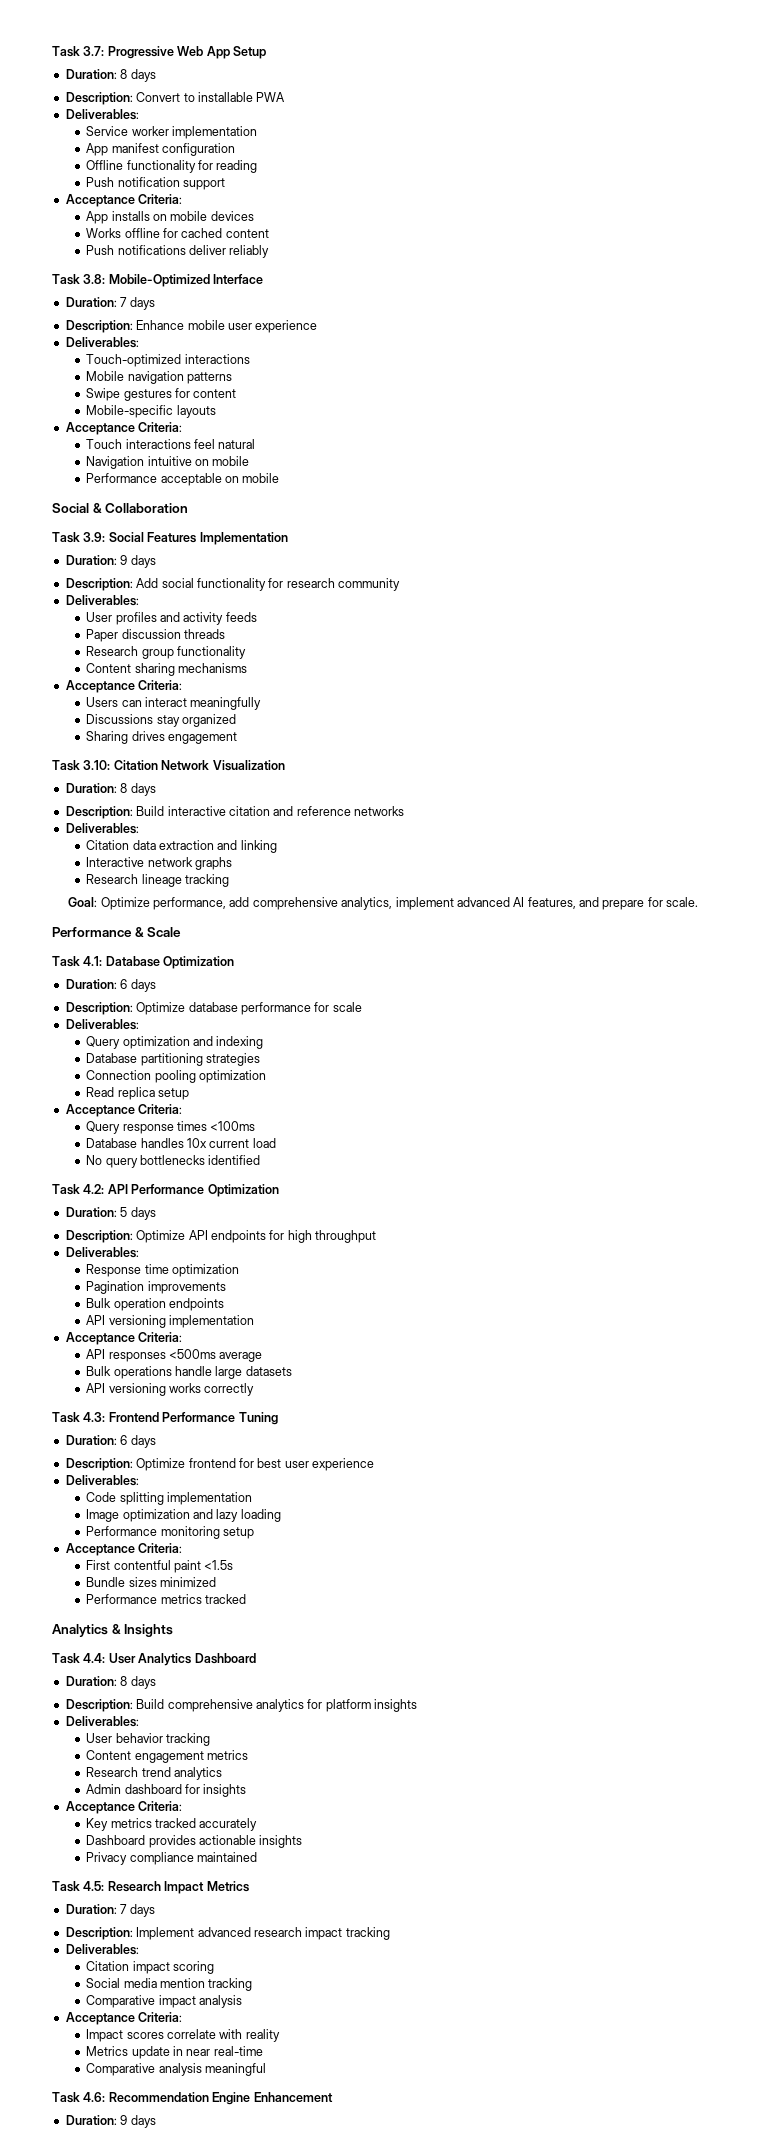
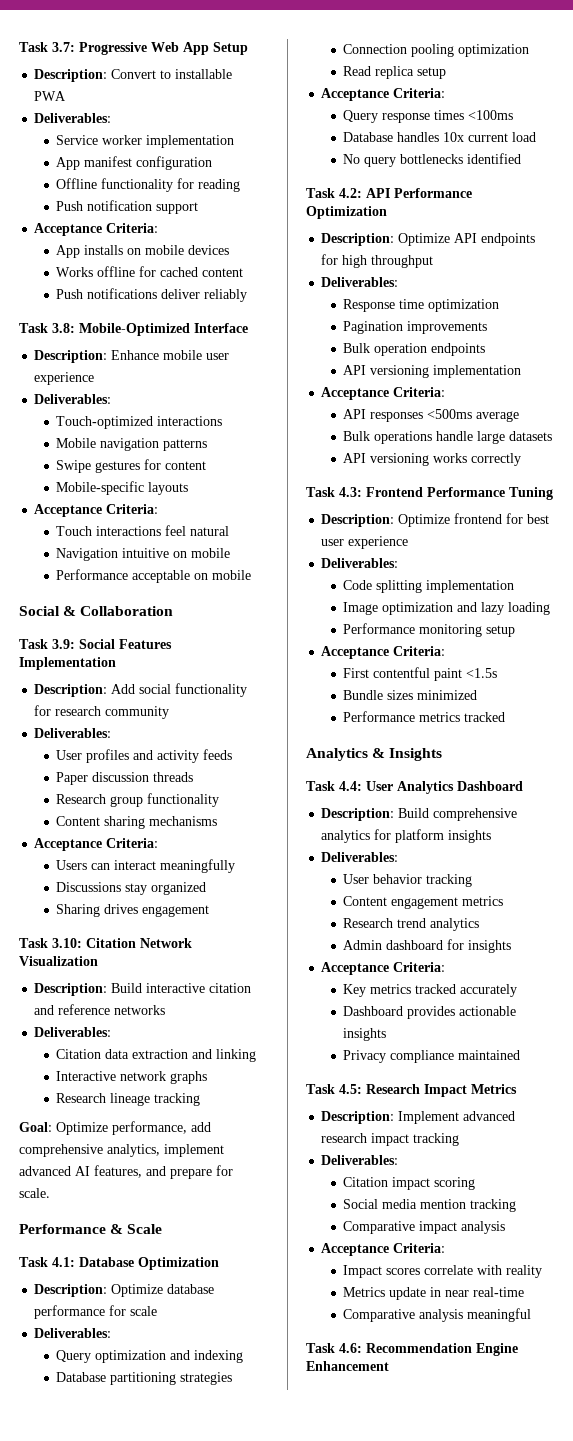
  Task 3.7: Progressive Web App Setup
- Duration: 8 days
  Task 3.8: Mobile-Optimized Interface
- Duration: 7 days
  Task 3.9: Social Features Implementation
- Duration: 9 days
  Task 3.10: Citation Network Visualization
- Duration: 8 days
  Task 4.1: Database Optimization
- Duration: 6 days
- Duration: 5 days
  Task 4.3: Frontend Performance Tuning
- Duration: 6 days
  Task 4.4: User Analytics Dashboard
- Duration: 8 days
  Task 4.5: Research Impact Metrics
- Duration: 7 days
  Task 4.6: Recommendation Engine Enhancement
- Duration: 9 days

